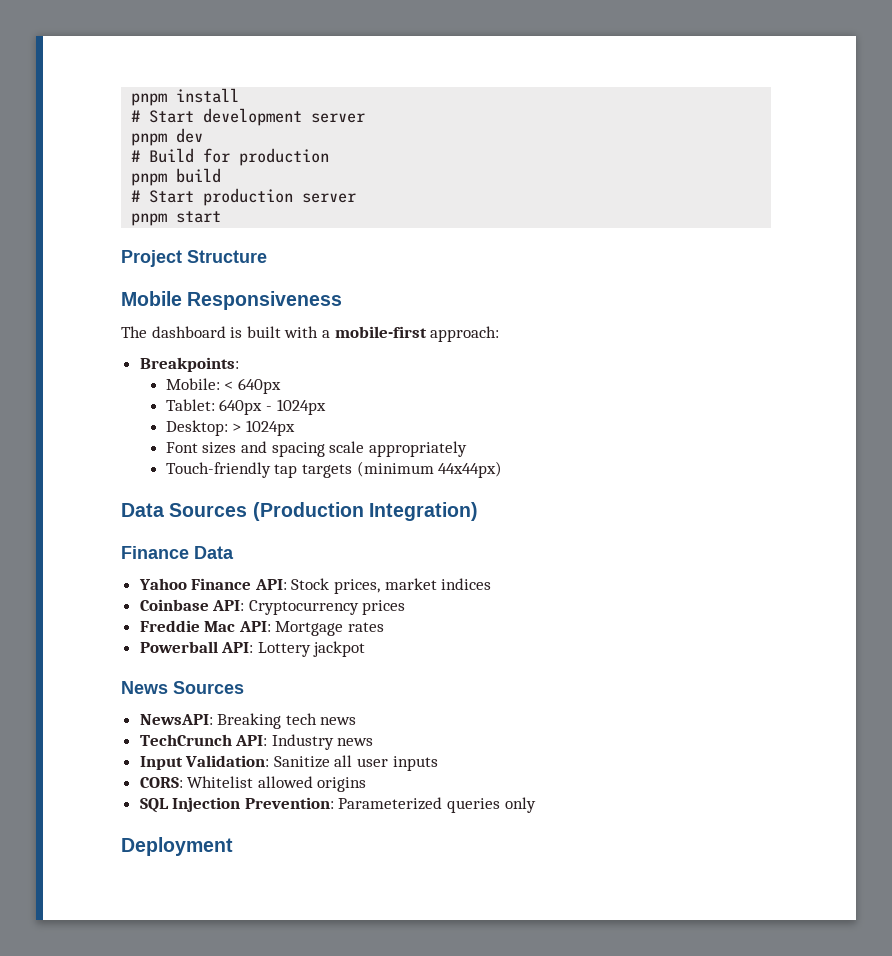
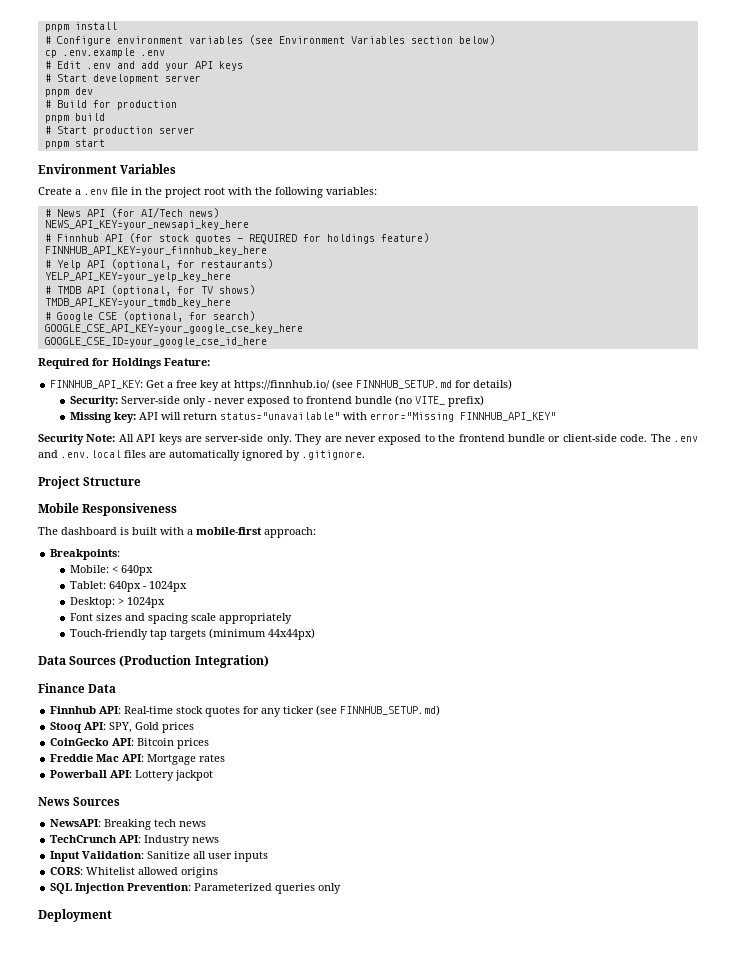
+ # Configure environment variables (see Environment Variables section below)
+ cp .env.example .env
+ # Edit .env and add your API keys
  pnpm start
+ Environment Variables
+ Create a .env file in the project root with the following variables:
+ # News API (for AI/Tech news)
+ NEWS_API_KEY=your_newsapi_key_here
+ # Finnhub API (for stock quotes - REQUIRED for holdings feature)
+ FINNHUB_API_KEY=your_finnhub_key_here
+ # Yelp API (optional, for restaurants)
+ YELP_API_KEY=your_yelp_key_here
+ # TMDB API (optional, for TV shows)
+ TMDB_API_KEY=your_tmdb_key_here
+ # Google CSE (optional, for search)
+ GOOGLE_CSE_API_KEY=your_google_cse_key_here
+ GOOGLE_CSE_ID=your_google_cse_id_here
+ Required for Holdings Feature:
+ FINNHUB_API_KEY: Get a free key at https://finnhub.io/ (see FINNHUB_SETUP.md for details)
+ Security: Server-side only - never exposed to frontend bundle (no VITE_ prefix)
+ Missing key: API will return status="unavailable" with error="Missing FINNHUB_API_KEY"
+ Security Note: All API keys are server-side only. They are never exposed to the frontend bundle or client-side code. The .env and .env.local files are automatically ignored by .gitignore.
- Yahoo Finance API: Stock prices, market indices
- Coinbase API: Cryptocurrency prices
+ Finnhub API: Real-time stock quotes for any ticker (see FINNHUB_SETUP.md)
+ Stooq API: SPY, Gold prices
+ CoinGecko API: Bitcoin prices

